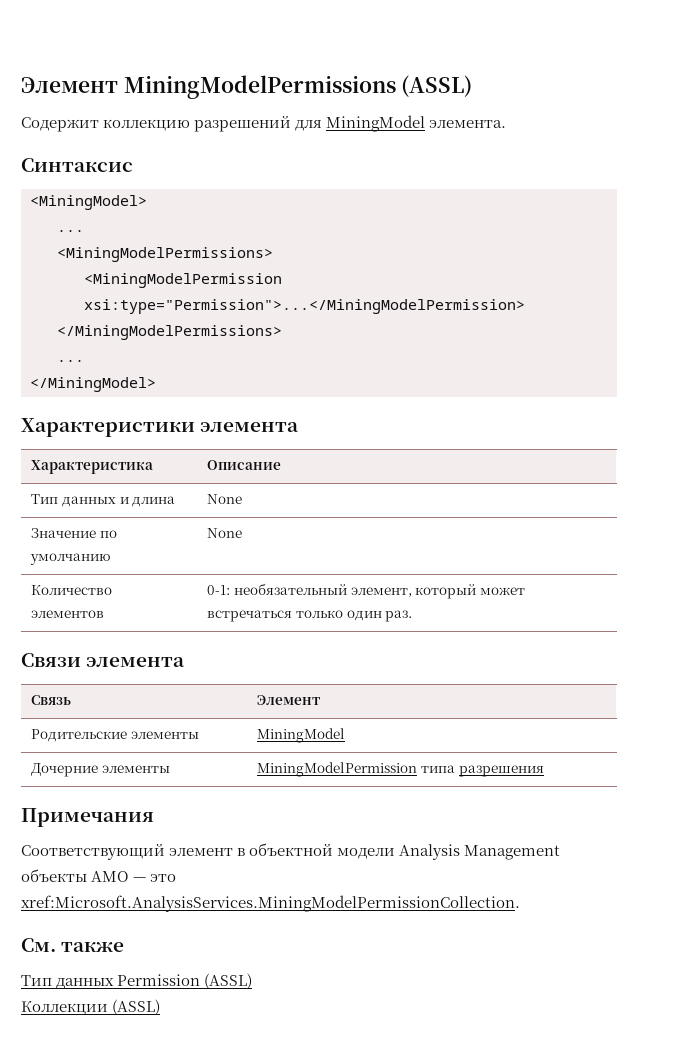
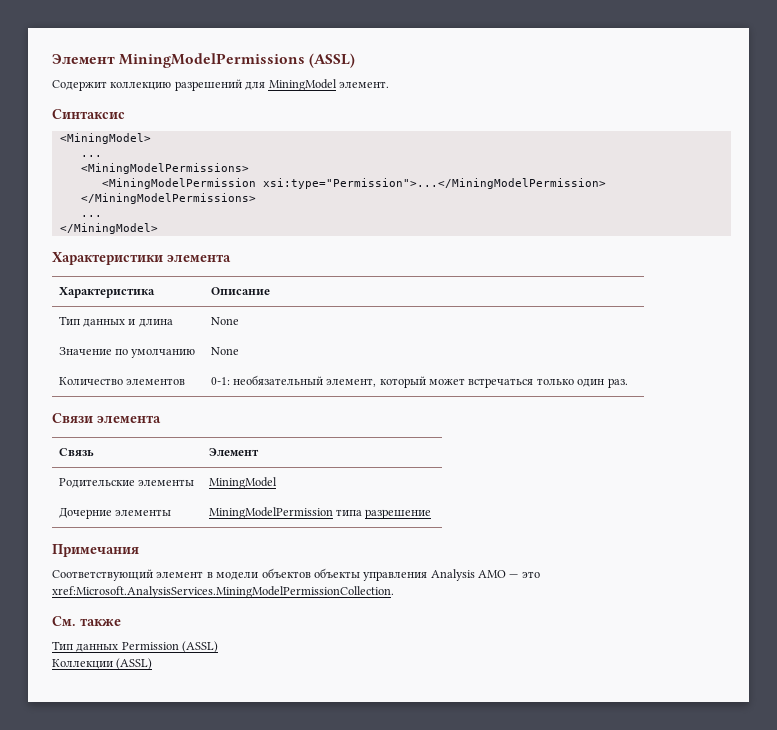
- Содержит коллекцию разрешений для MiningModel элемента.
+ Содержит коллекцию разрешений для MiningModel элемент.
- Дочерние элементы | MiningModelPermission типа разрешения
+ Дочерние элементы | MiningModelPermission типа разрешение
- Соответствующий элемент в объектной модели Analysis Management объекты AMO — это xref:Microsoft.AnalysisServices.MiningModelPermissionCollection.
+ Соответствующий элемент в модели объектов объекты управления Analysis AMO — это xref:Microsoft.AnalysisServices.MiningModelPermissionCollection.

